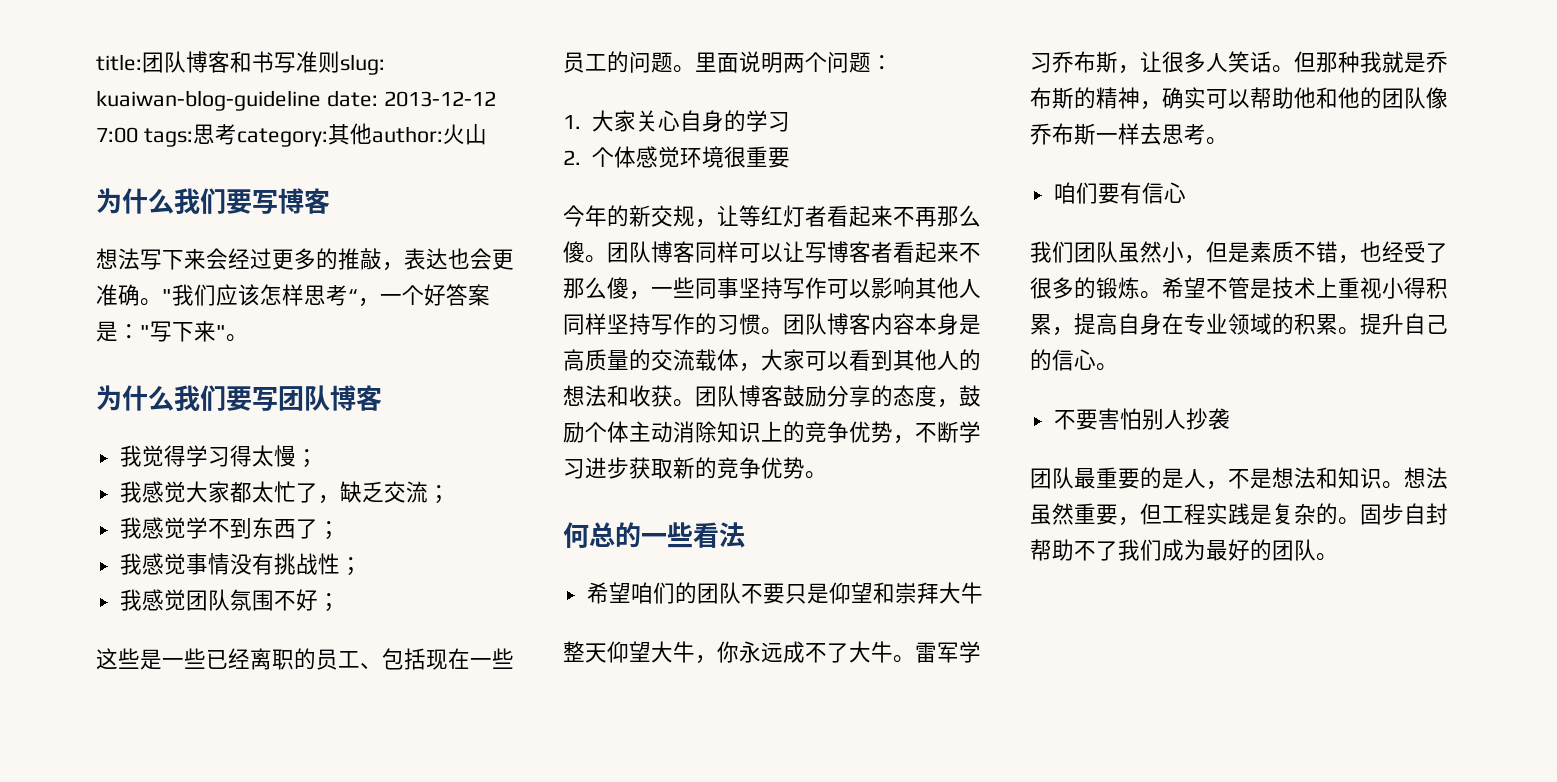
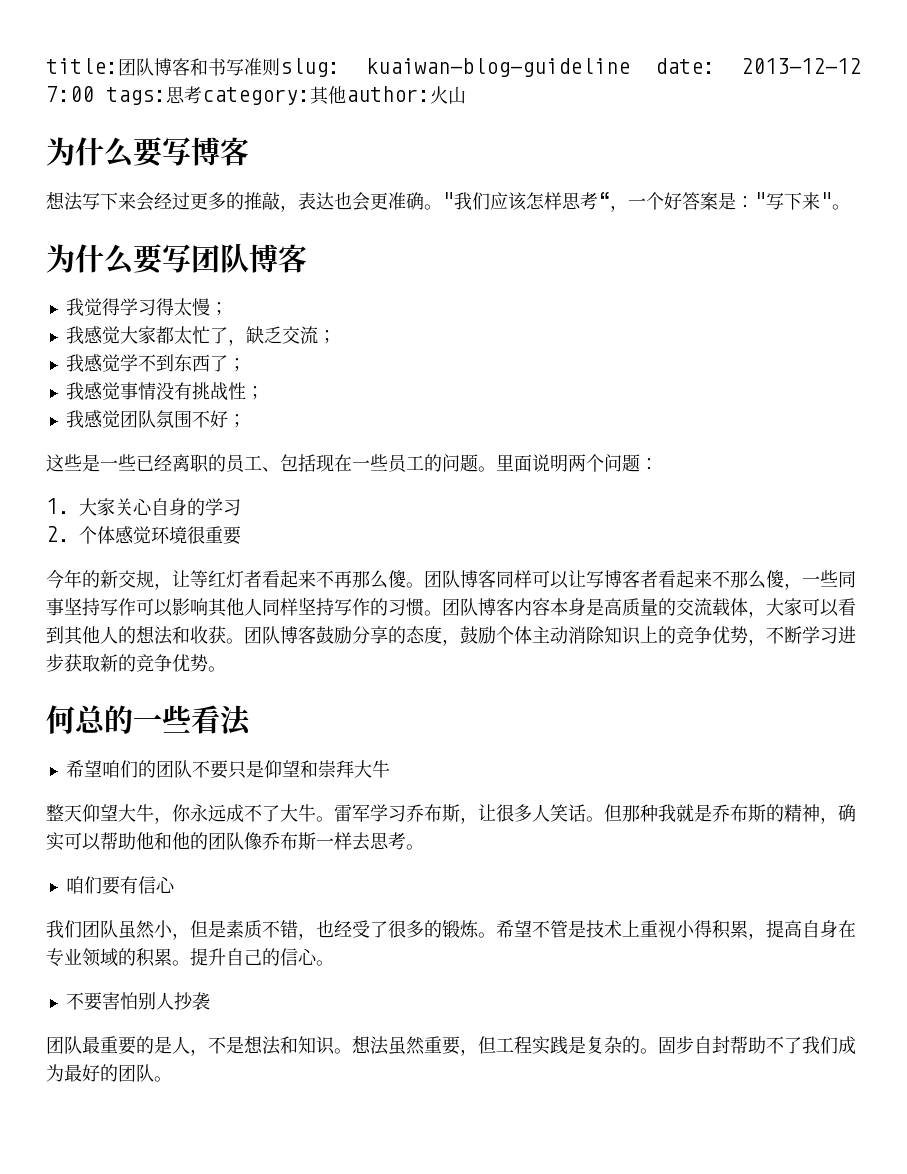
- 为什么我们要写博客
+ 为什么要写博客
- 为什么我们要写团队博客
+ 为什么要写团队博客

